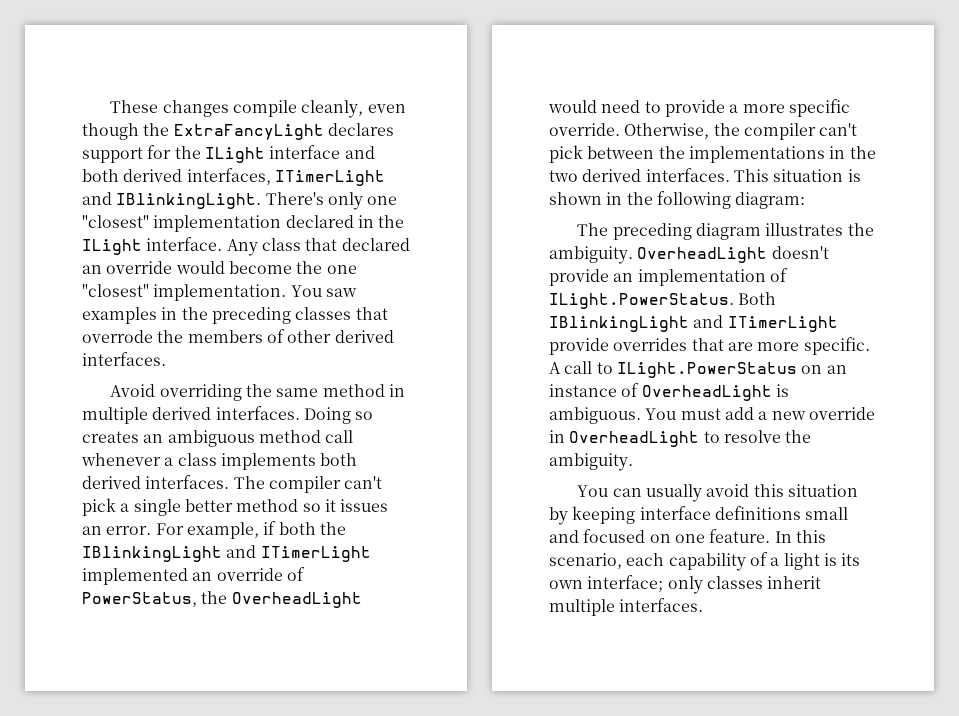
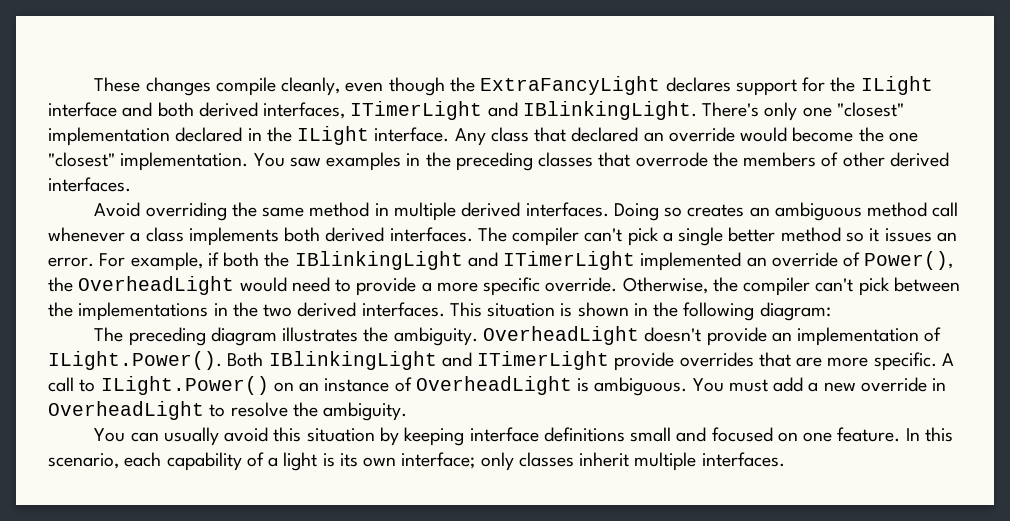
- For example, if both the IBlinkingLight and ITimerLight implemented an override of PowerStatus, the OverheadLight would need to provide a more specific override.
+ For example, if both the IBlinkingLight and ITimerLight implemented an override of Power(), the OverheadLight would need to provide a more specific override.
- OverheadLight doesn't provide an implementation of ILight.PowerStatus. Both IBlinkingLight and ITimerLight provide overrides that are more specific.
+ OverheadLight doesn't provide an implementation of ILight.Power(). Both IBlinkingLight and ITimerLight provide overrides that are more specific.
- A call to ILight.PowerStatus on an instance of OverheadLight is ambiguous.
+ A call to ILight.Power() on an instance of OverheadLight is ambiguous.

